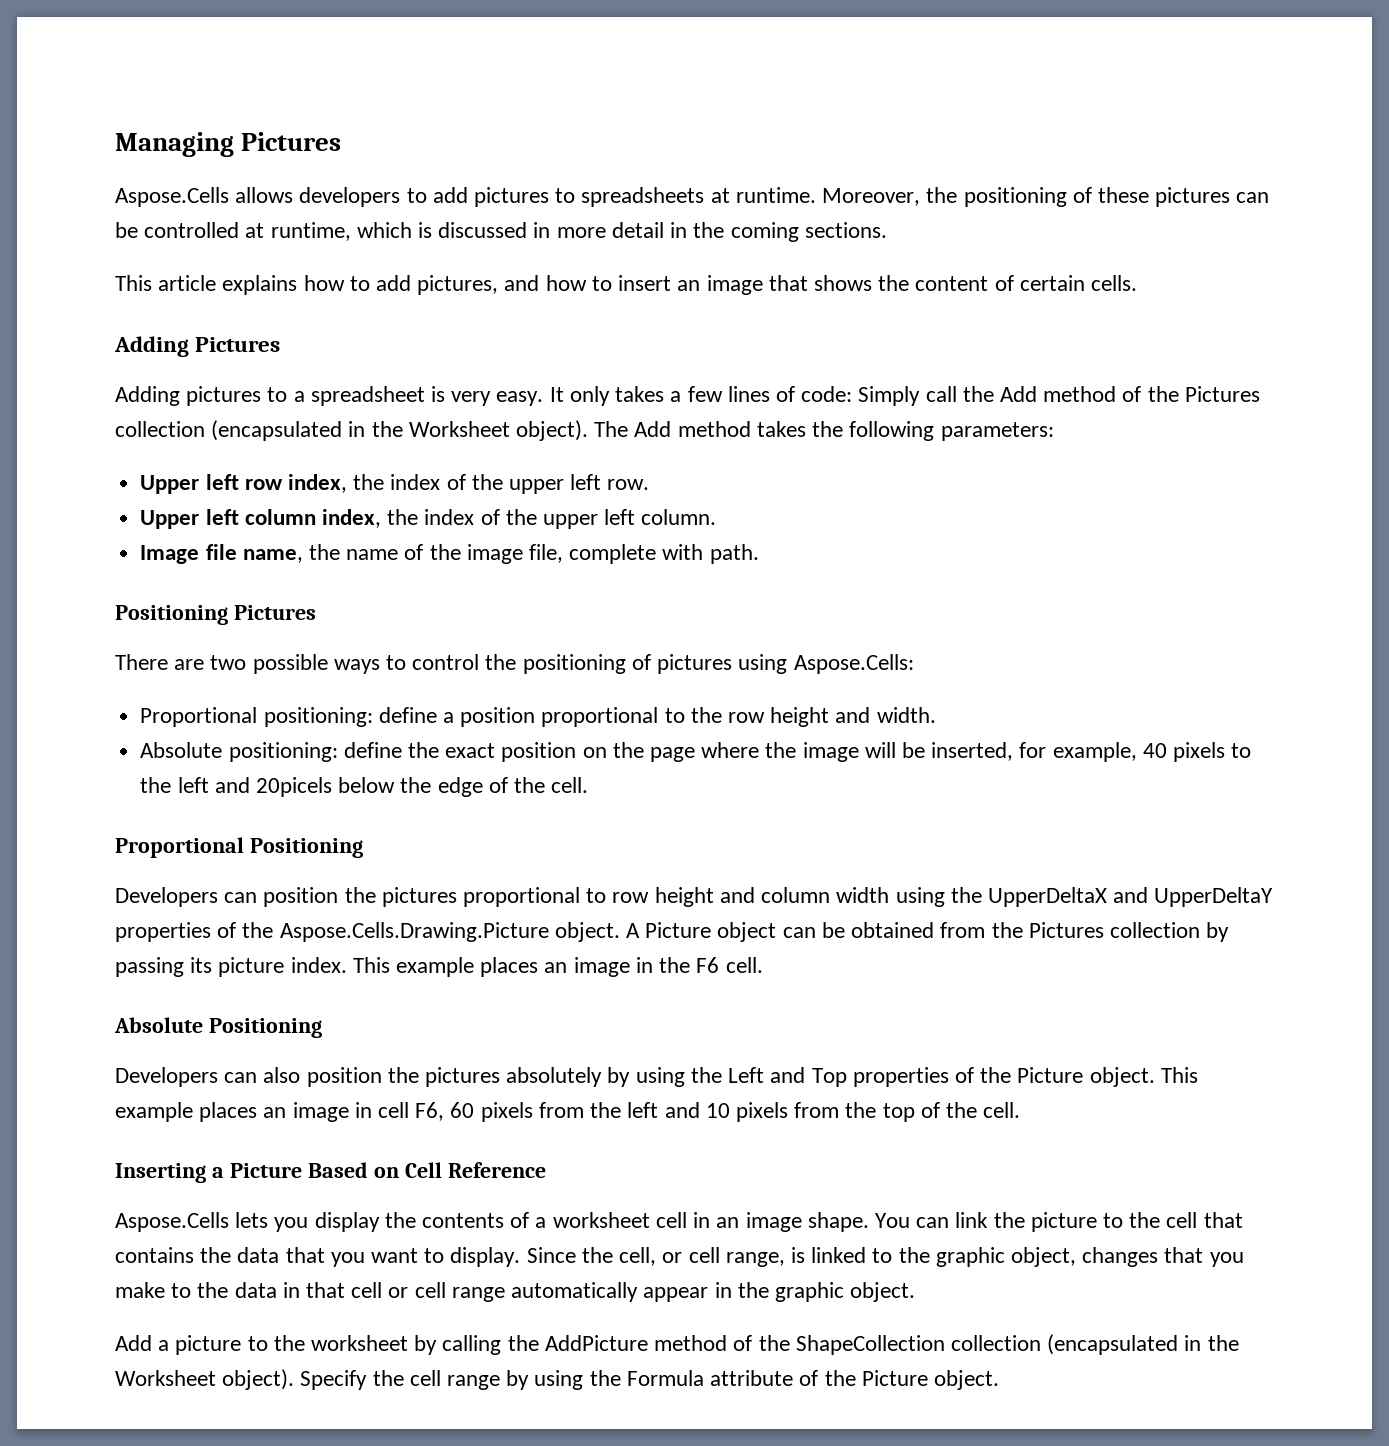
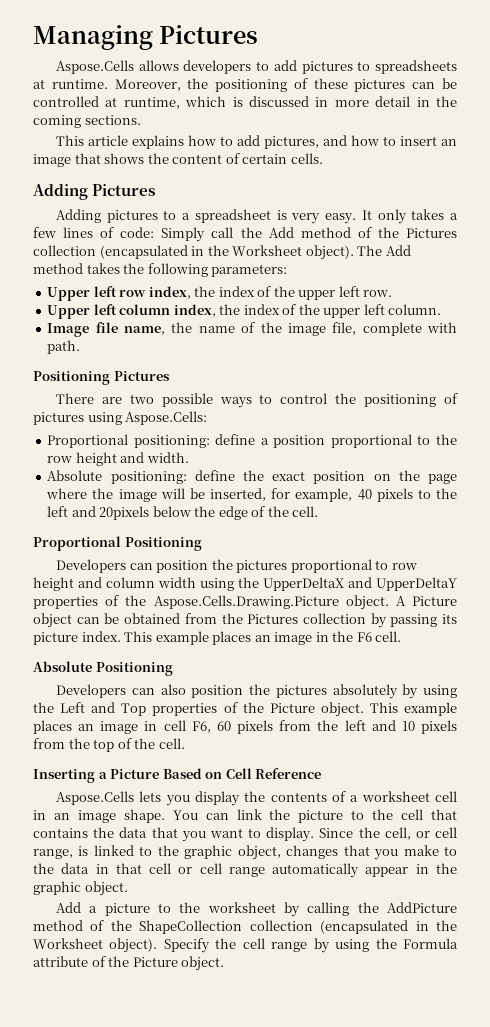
- Absolute positioning: define the exact position on the page where the image will be inserted, for example, 40 pixels to the left and 20picels below the edge of the cell.
+ Absolute positioning: define the exact position on the page where the image will be inserted, for example, 40 pixels to the left and 20pixels below the edge of the cell.

